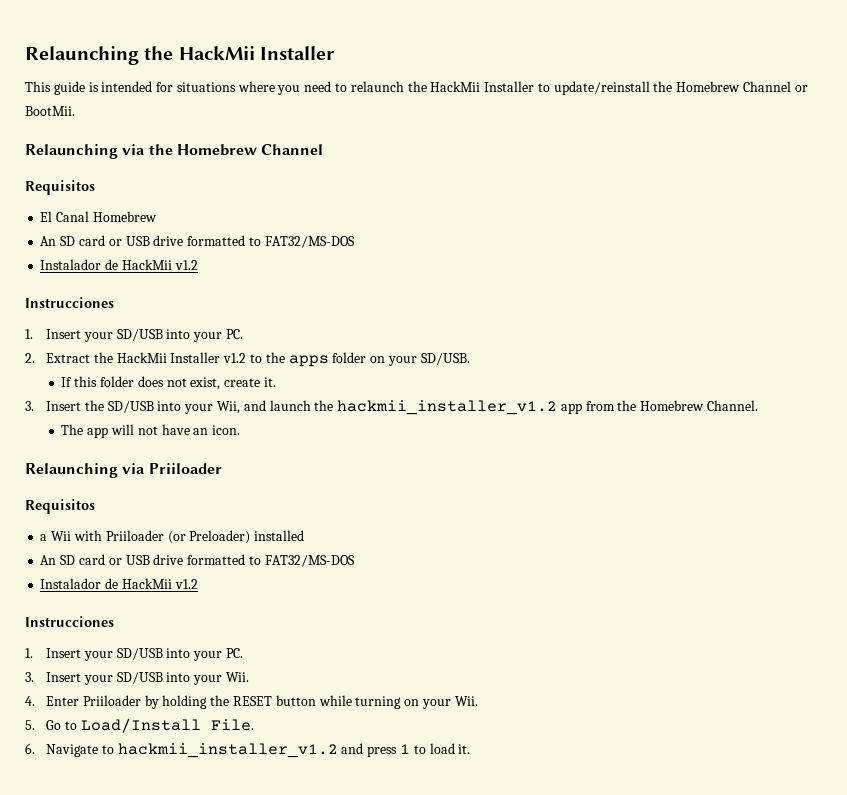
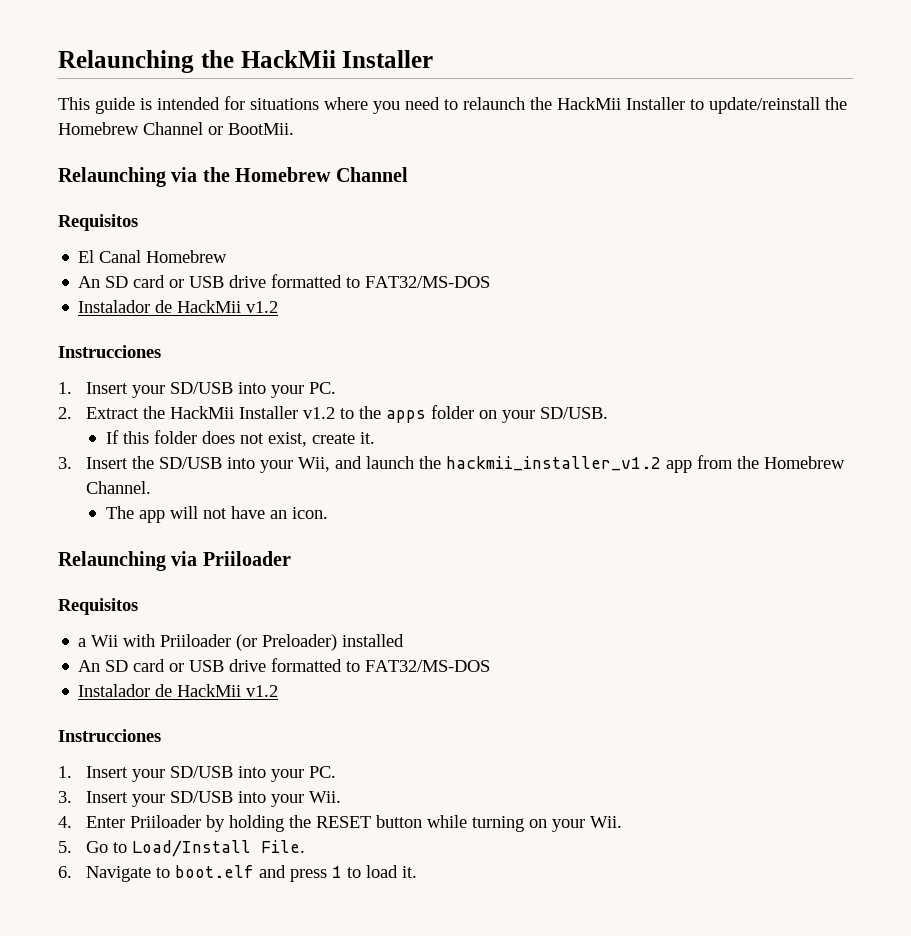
- 6. Navigate to hackmii_installer_v1.2 and press 1 to load it.
+ 6. Navigate to boot.elf and press 1 to load it.

